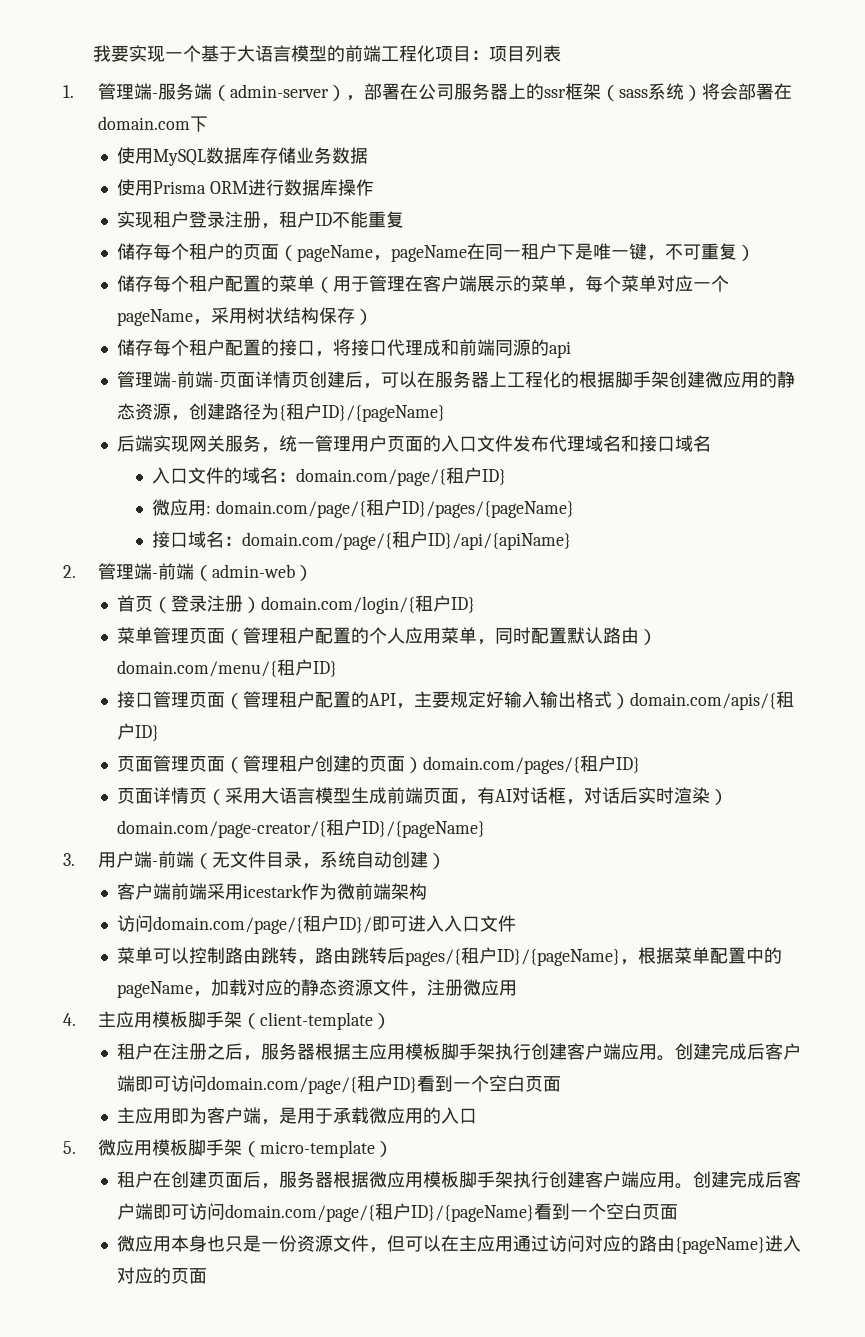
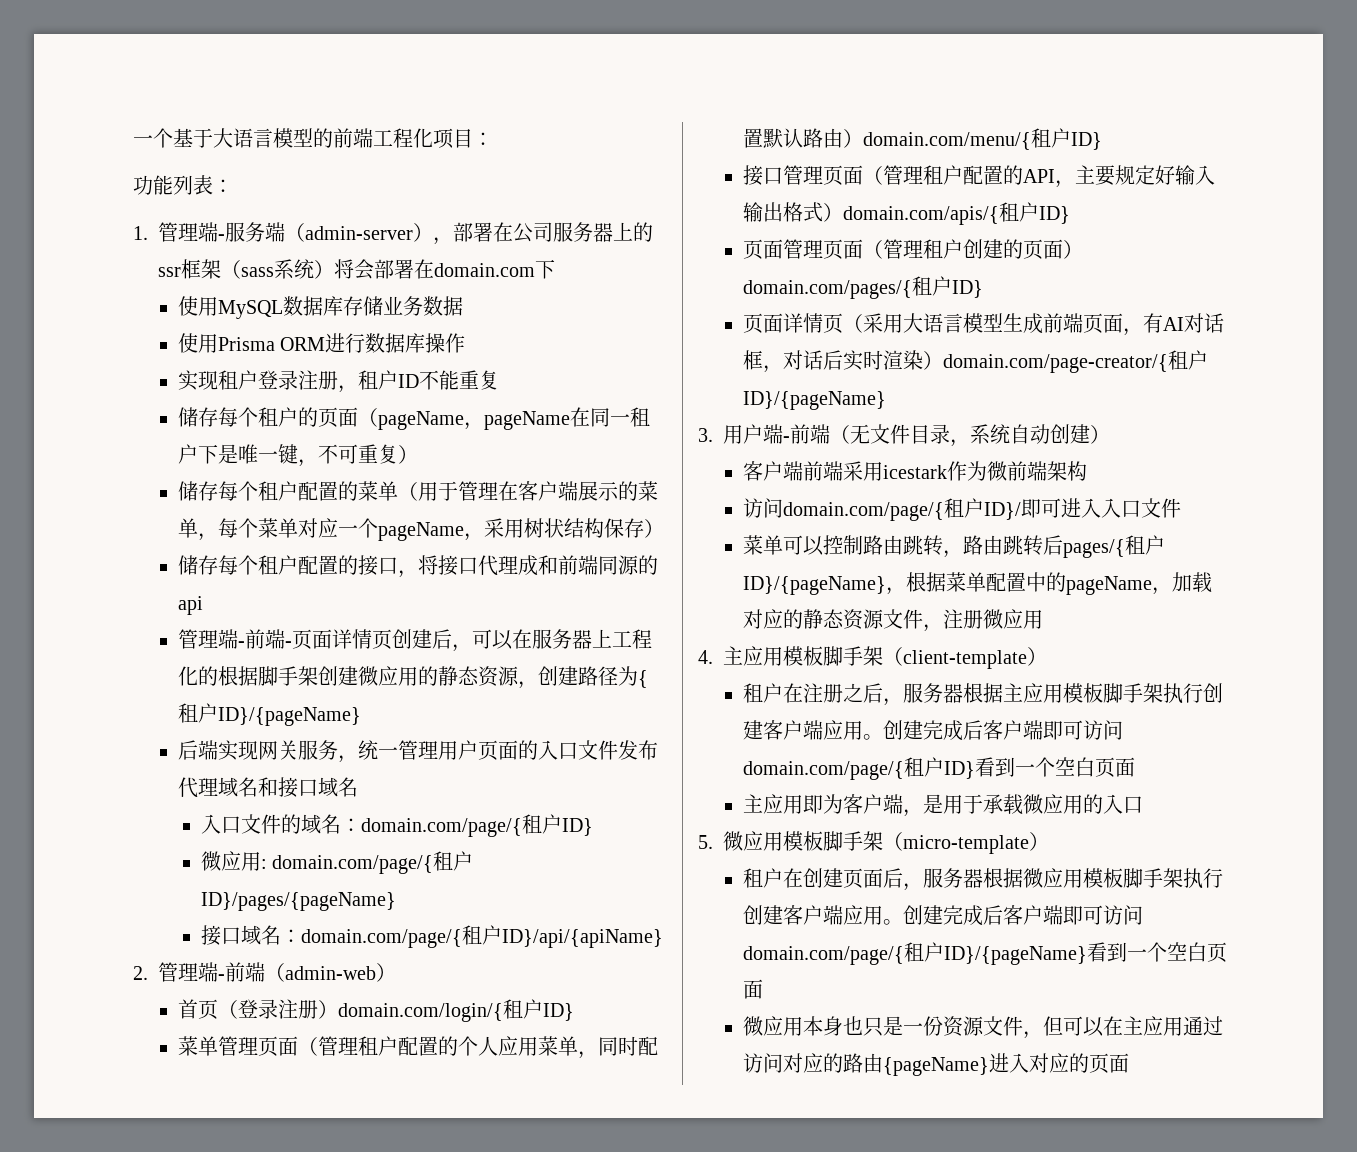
- 我要实现一个基于大语言模型的前端工程化项目：项目列表
+ 一个基于大语言模型的前端工程化项目：
+ 功能列表：

